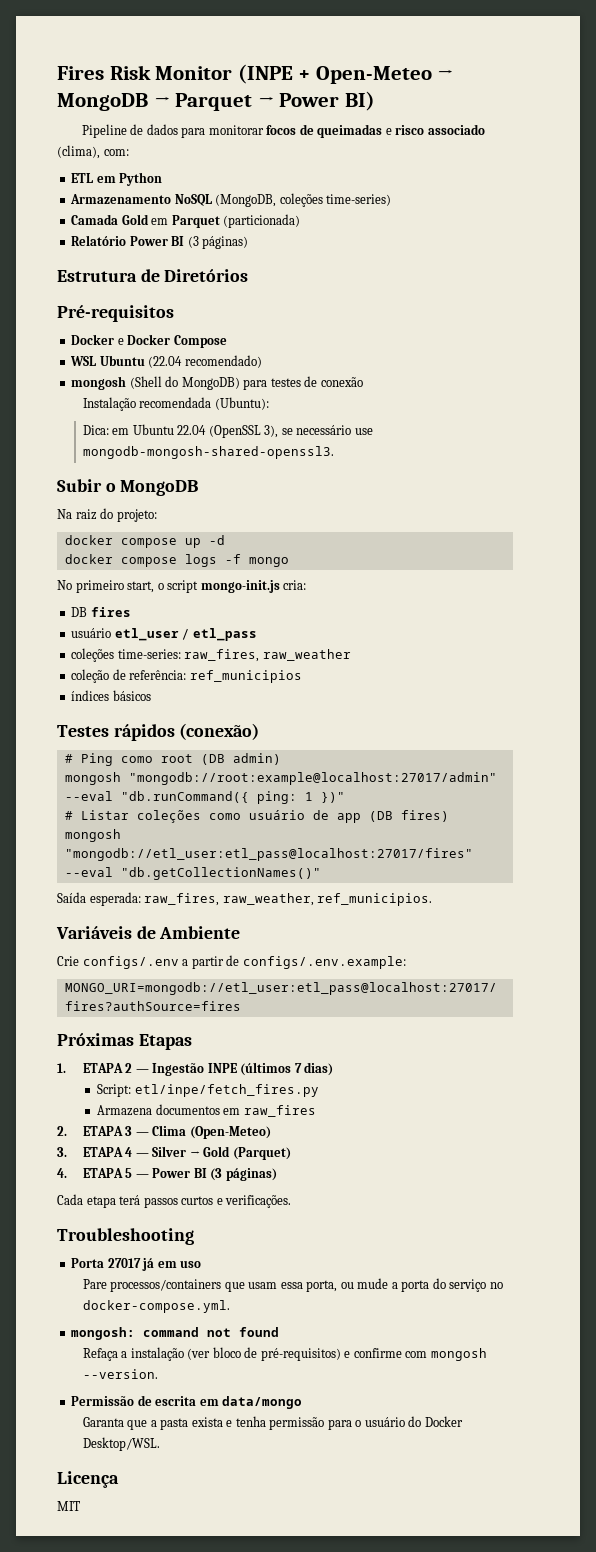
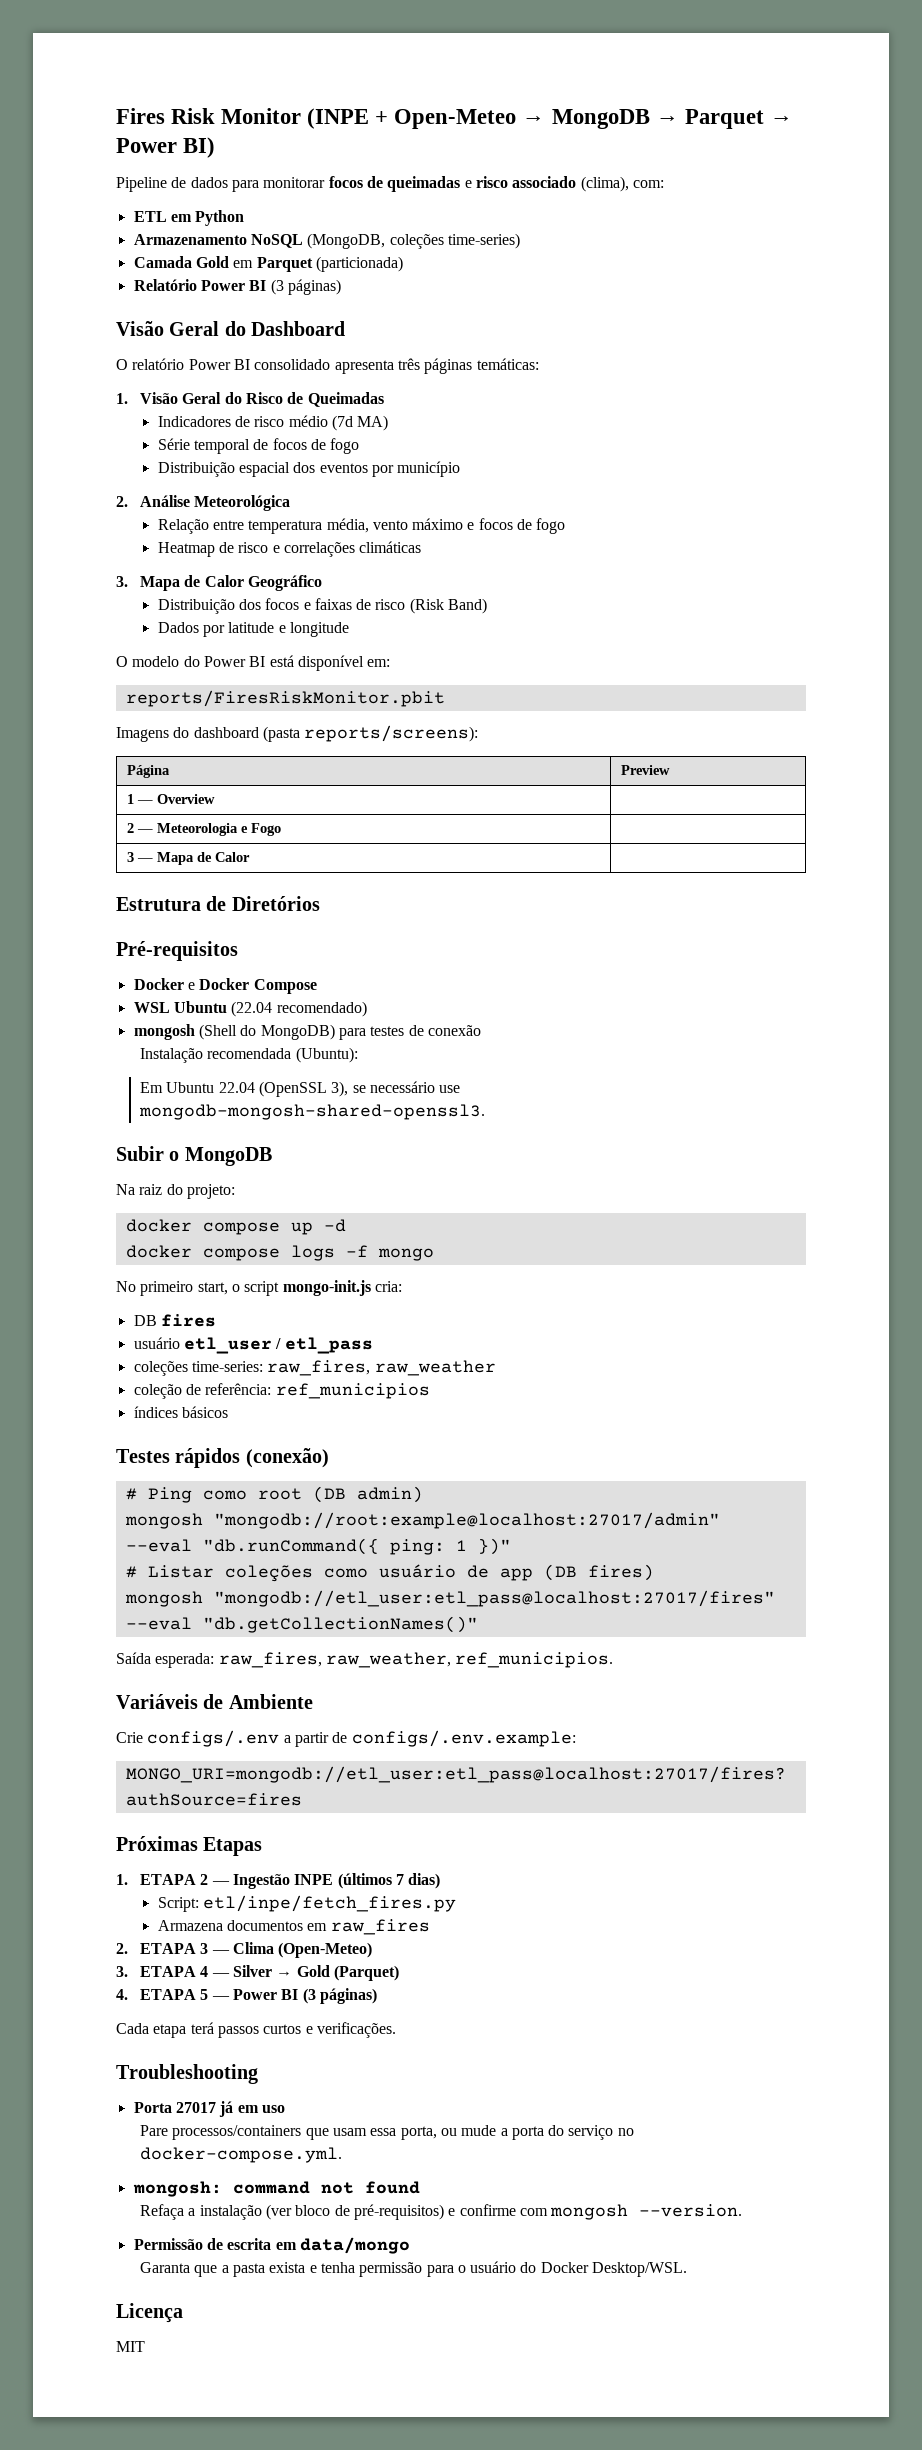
+ Visão Geral do Dashboard
+ O relatório Power BI consolidado apresenta três páginas temáticas:
+ 1. Visão Geral do Risco de Queimadas
+ Indicadores de risco médio (7d MA)
+ Série temporal de focos de fogo
+ Distribuição espacial dos eventos por município
+ 2. Análise Meteorológica
+ Relação entre temperatura média, vento máximo e focos de fogo
+ Heatmap de risco e correlações climáticas
+ 3. Mapa de Calor Geográfico
+ Distribuição dos focos e faixas de risco (Risk Band)
+ Dados por latitude e longitude
+ O modelo do Power BI está disponível em:
+ reports/FiresRiskMonitor.pbit
+ Imagens do dashboard (pasta reports/screens):
+ Página | Preview
+ 1 — Overview |
+ 2 — Meteorologia e Fogo |
+ 3 — Mapa de Calor |
- Dica: em Ubuntu 22.04 (OpenSSL 3), se necessário use mongodb-mongosh-shared-openssl3.
+ Em Ubuntu 22.04 (OpenSSL 3), se necessário use mongodb-mongosh-shared-openssl3.

